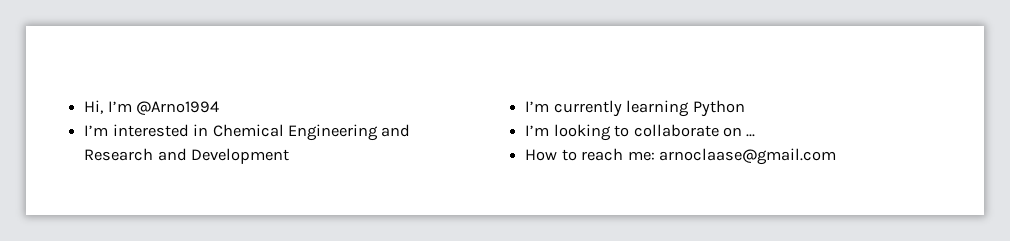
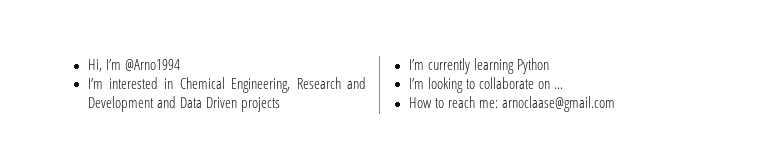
- I’m interested in Chemical Engineering and Research and Development
+ I’m interested in Chemical Engineering, Research and Development and Data Driven projects

